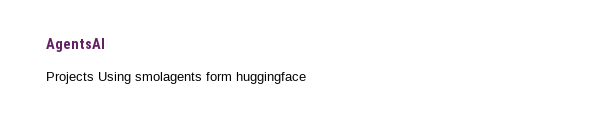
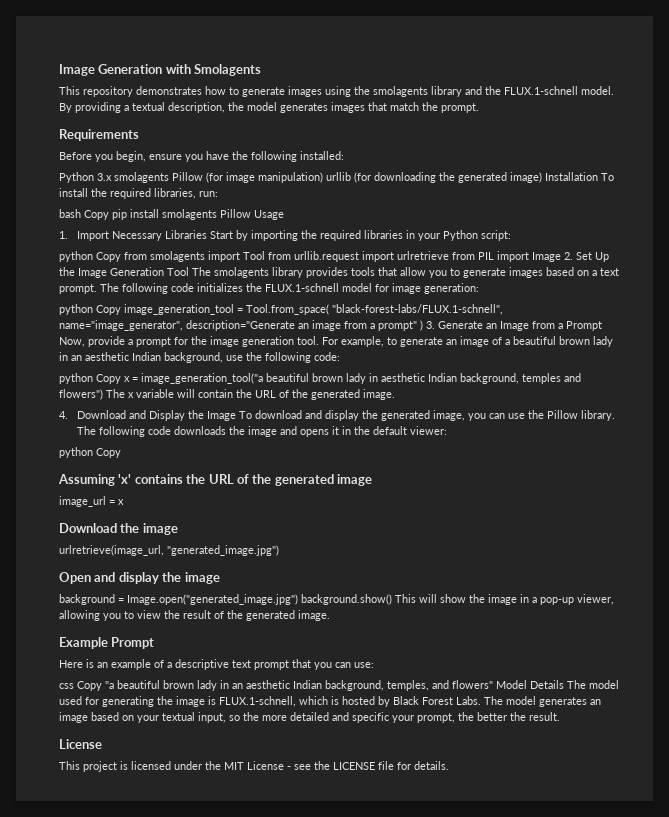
- AgentsAI
- Projects Using smolagents form huggingface
+ Image Generation with Smolagents
+ This repository demonstrates how to generate images using the smolagents library and the FLUX.1-schnell model. By providing a textual description, the model generates images that match the prompt.
+ Requirements
+ Before you begin, ensure you have the following installed:
+ Python 3.x smolagents Pillow (for image manipulation) urllib (for downloading the generated image) Installation To install the required libraries, run:
+ bash Copy pip install smolagents Pillow Usage
+ 1. Import Necessary Libraries Start by importing the required libraries in your Python script:
+ python Copy from smolagents import Tool from urllib.request import urlretrieve from PIL import Image 2. Set Up the Image Generation Tool The smolagents library provides tools that allow you to generate images based on a text prompt. The following code initializes the FLUX.1-schnell model for image generation:
+ python Copy image_generation_tool = Tool.from_space( "black-forest-labs/FLUX.1-schnell", name="image_generator", description="Generate an image from a prompt" ) 3. Generate an Image from a Prompt Now, provide a prompt for the image generation tool. For example, to generate an image of a beautiful brown lady in an aesthetic Indian background, use the following code:
+ python Copy x = image_generation_tool("a beautiful brown lady in aesthetic Indian background, temples and flowers") The x variable will contain the URL of the generated image.
+ 4. Download and Display the Image To download and display the generated image, you can use the Pillow library. The following code downloads the image and opens it in the default viewer:
+ python Copy
+ Assuming 'x' contains the URL of the generated image
+ image_url = x
+ Download the image
+ urlretrieve(image_url, "generated_image.jpg")
+ Open and display the image
+ background = Image.open("generated_image.jpg") background.show() This will show the image in a pop-up viewer, allowing you to view the result of the generated image.
+ Example Prompt
+ Here is an example of a descriptive text prompt that you can use:
+ css Copy "a beautiful brown lady in an aesthetic Indian background, temples, and flowers" Model Details The model used for generating the image is FLUX.1-schnell, which is hosted by Black Forest Labs. The model generates an image based on your textual input, so the more detailed and specific your prompt, the better the result.
+ License
+ This project is licensed under the MIT License - see the LICENSE file for details.

